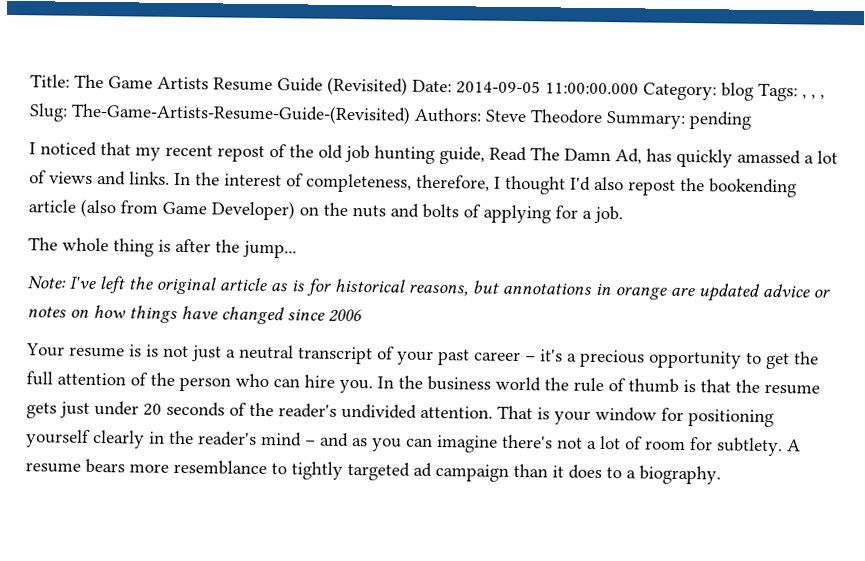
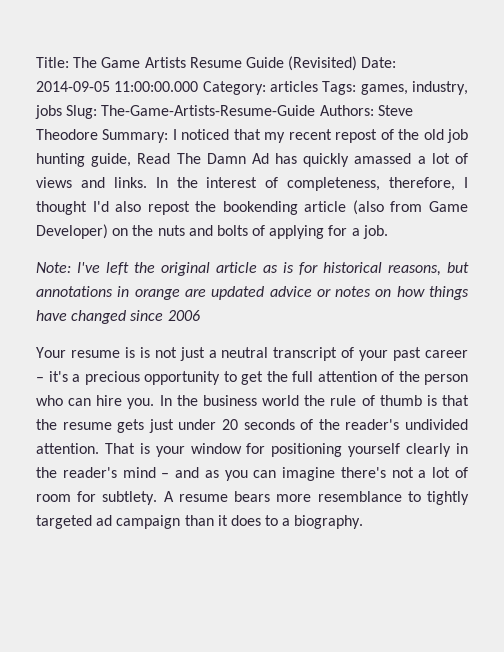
- Title: The Game Artists Resume Guide (Revisited) Date: 2014-09-05 11:00:00.000 Category: blog Tags: , , , Slug: The-Game-Artists-Resume-Guide-(Revisited) Authors: Steve Theodore Summary: pending
- I noticed that my recent repost of the old job hunting guide, Read The Damn Ad, has quickly amassed a lot of views and links.
+ Title: The Game Artists Resume Guide (Revisited) Date: 2014-09-05 11:00:00.000 Category: articles Tags: games, industry, jobs Slug: The-Game-Artists-Resume-Guide Authors: Steve Theodore Summary: I noticed that my recent repost of the old job hunting guide, Read The Damn Ad has quickly amassed a lot of views and links.
- The whole thing is after the jump...

